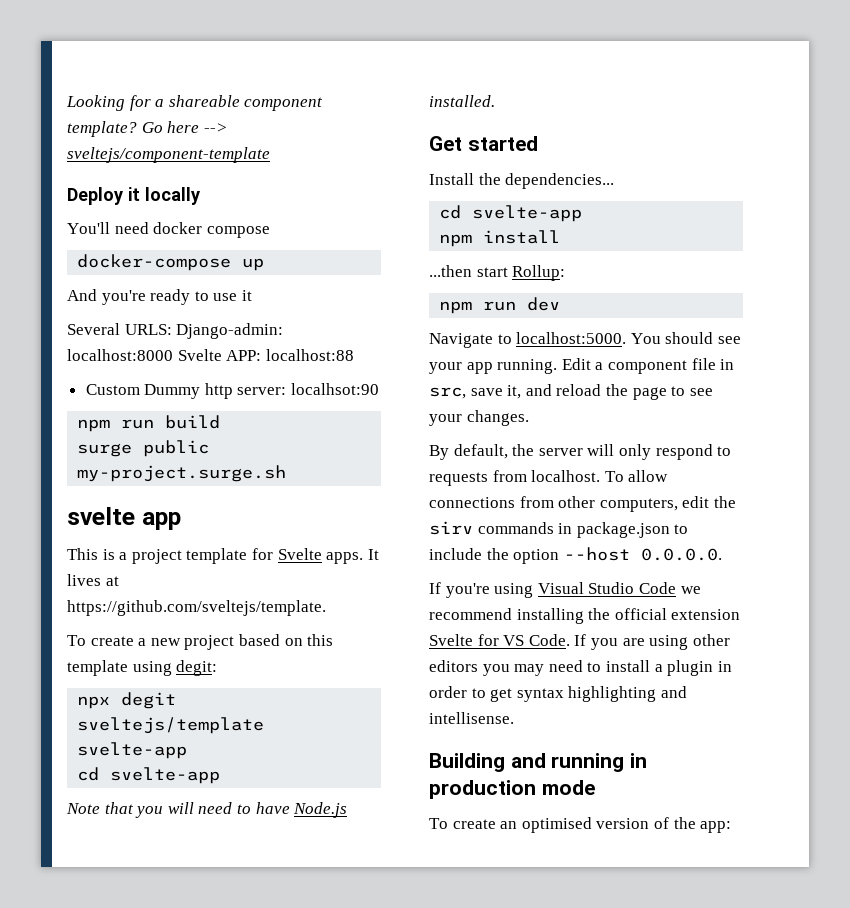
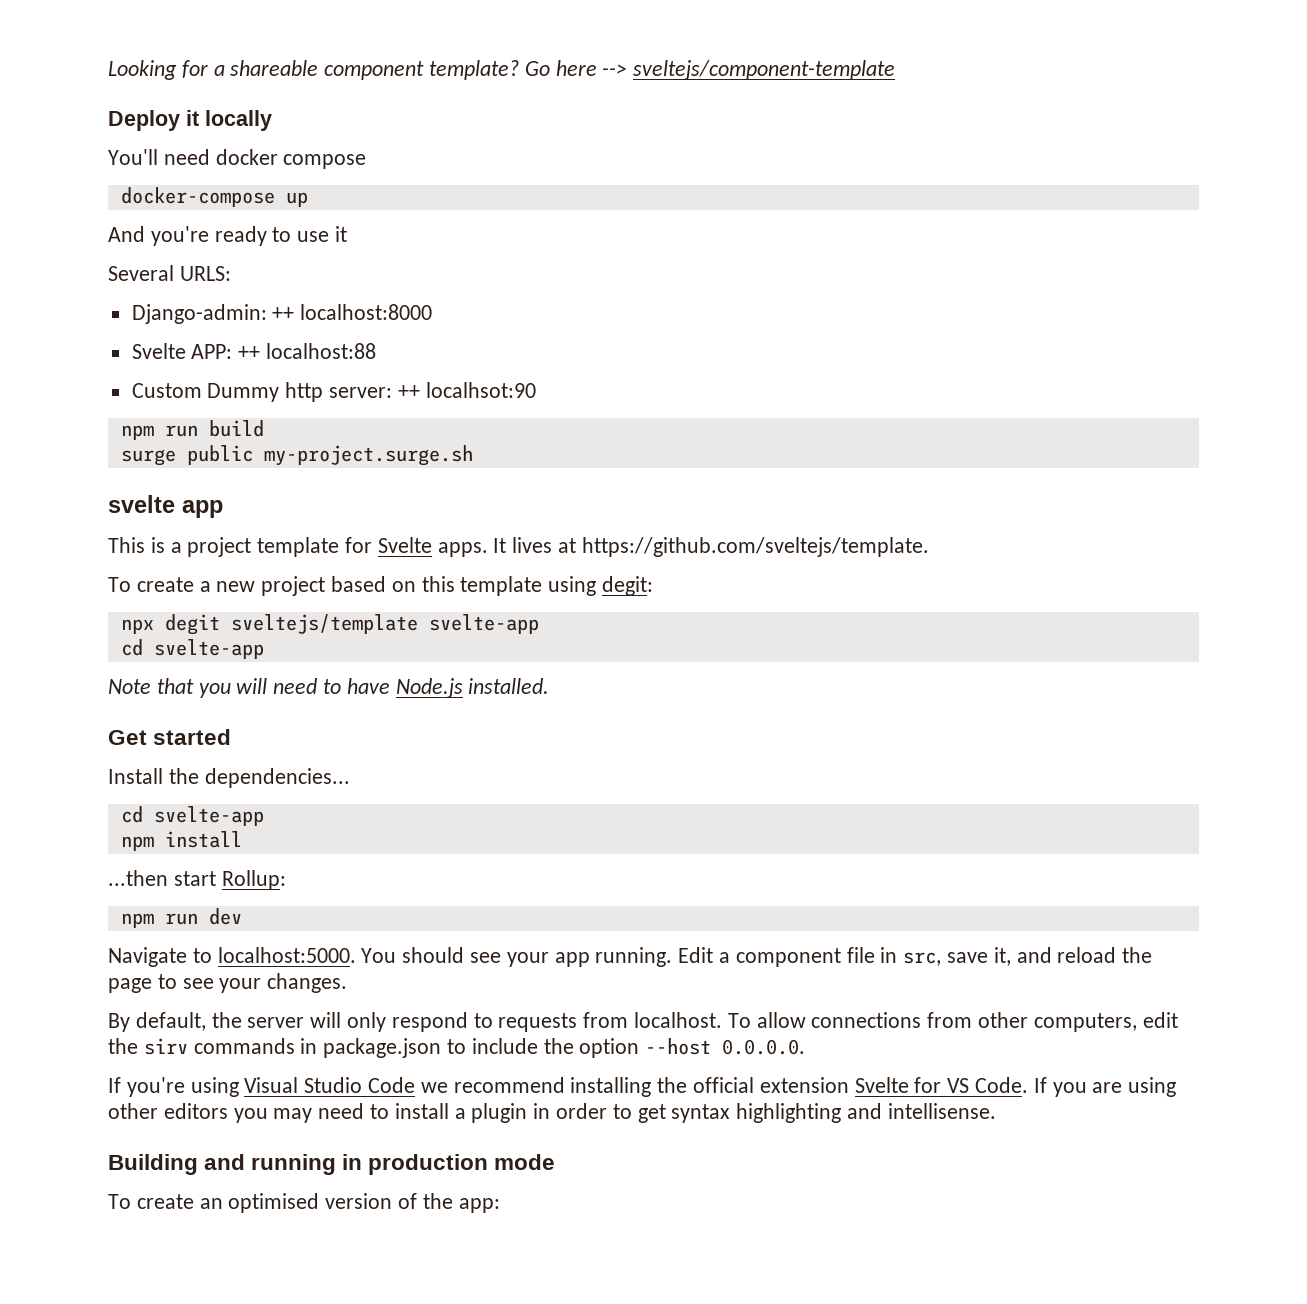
- Several URLS: Django-admin: localhost:8000 Svelte APP: localhost:88
+ Several URLS:
+ Django-admin: ++ localhost:8000
+ Svelte APP: ++ localhost:88
- Custom Dummy http server: localhsot:90
+ Custom Dummy http server: ++ localhsot:90

